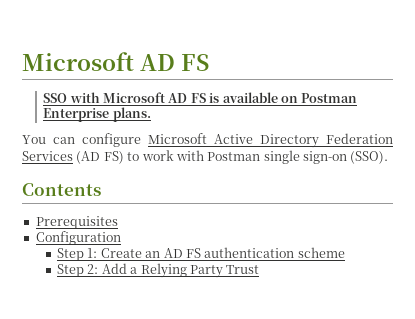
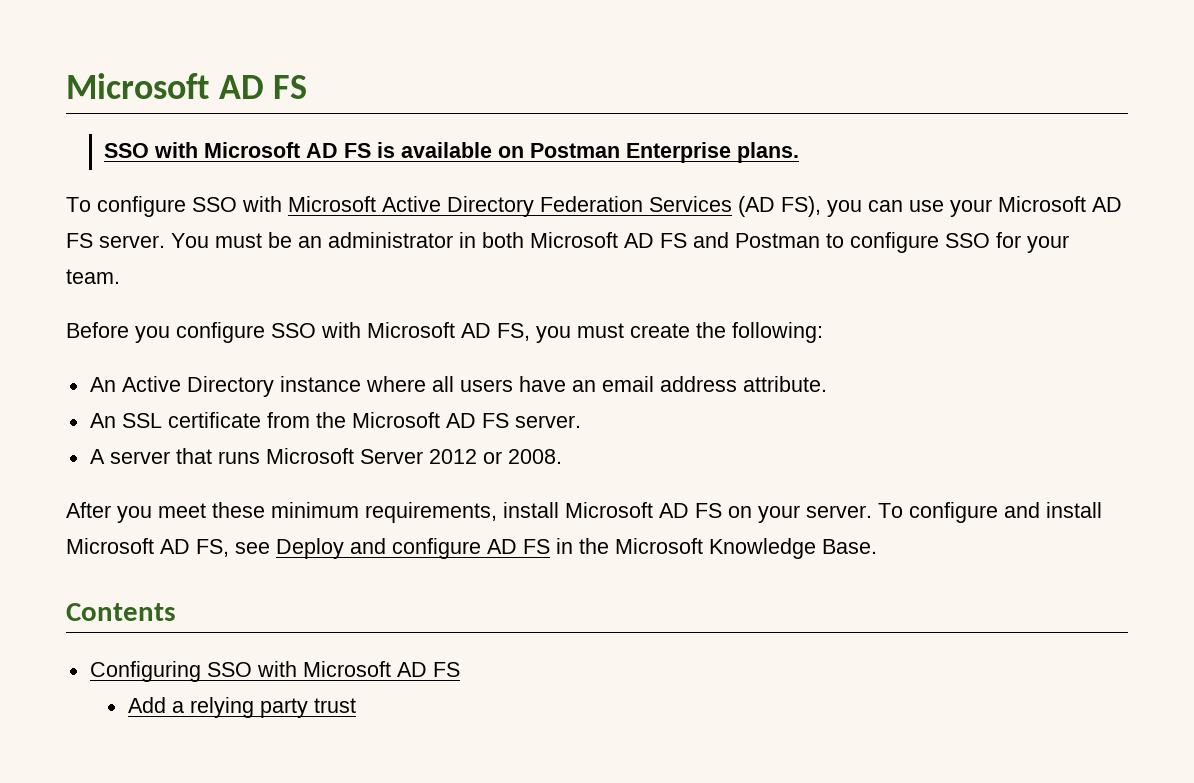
- You can configure Microsoft Active Directory Federation Services (AD FS) to work with Postman single sign-on (SSO).
+ To configure SSO with Microsoft Active Directory Federation Services (AD FS), you can use your Microsoft AD FS server. You must be an administrator in both Microsoft AD FS and Postman to configure SSO for your team.
+ Before you configure SSO with Microsoft AD FS, you must create the following:
+ An Active Directory instance where all users have an email address attribute.
+ An SSL certificate from the Microsoft AD FS server.
+ A server that runs Microsoft Server 2012 or 2008.
+ After you meet these minimum requirements, install Microsoft AD FS on your server. To configure and install Microsoft AD FS, see Deploy and configure AD FS in the Microsoft Knowledge Base.
  Contents
- Prerequisites
- Configuration
- Step 1: Create an AD FS authentication scheme
- Step 2: Add a Relying Party Trust
+ Configuring SSO with Microsoft AD FS
+ Add a relying party trust

